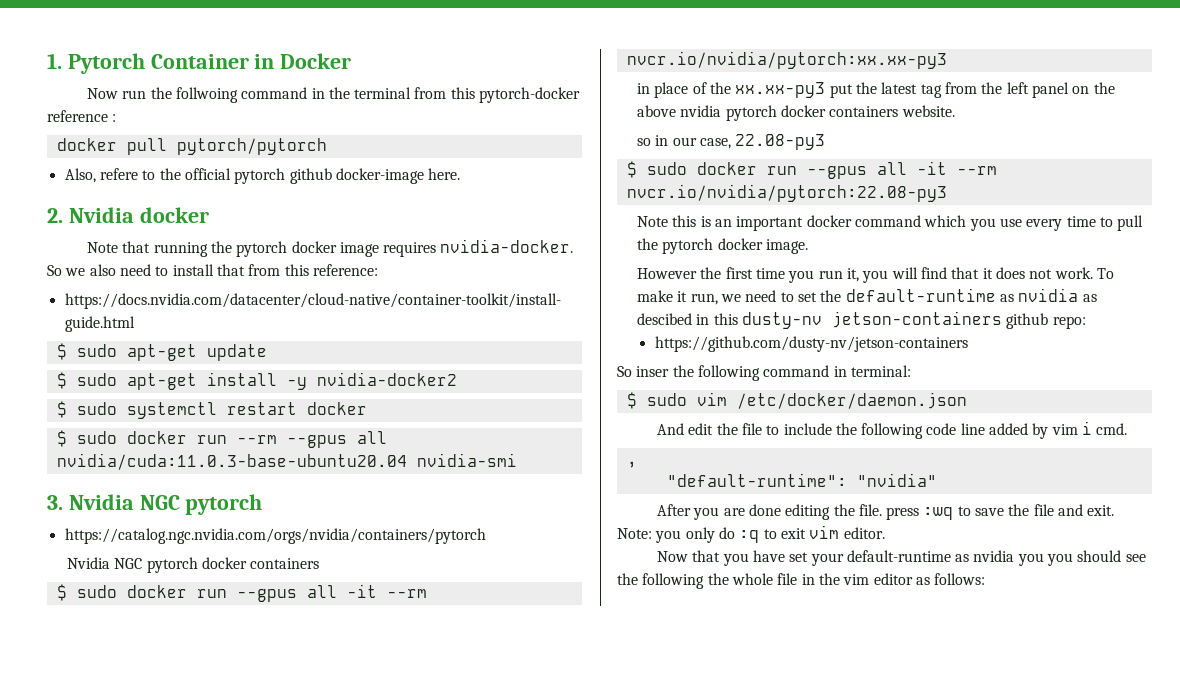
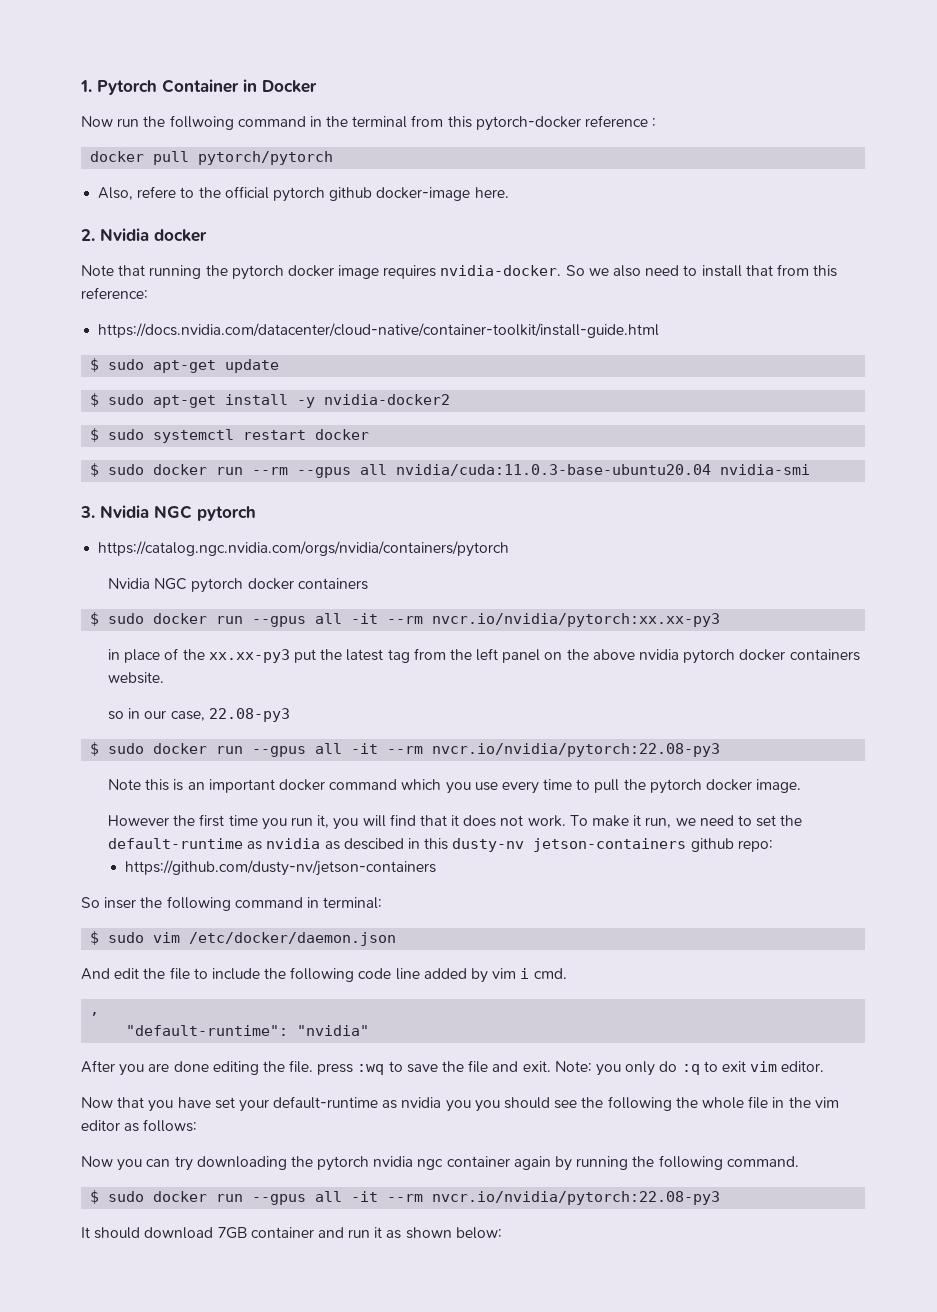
+ Now you can try downloading the pytorch nvidia ngc container again by running the following command.
+ $ sudo docker run --gpus all -it --rm nvcr.io/nvidia/pytorch:22.08-py3
+ It should download 7GB container and run it as shown below:

